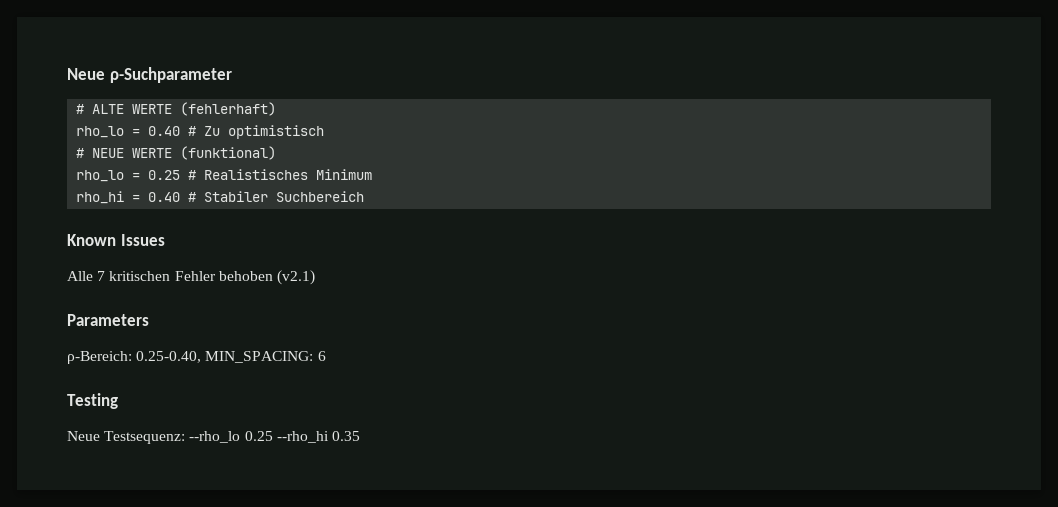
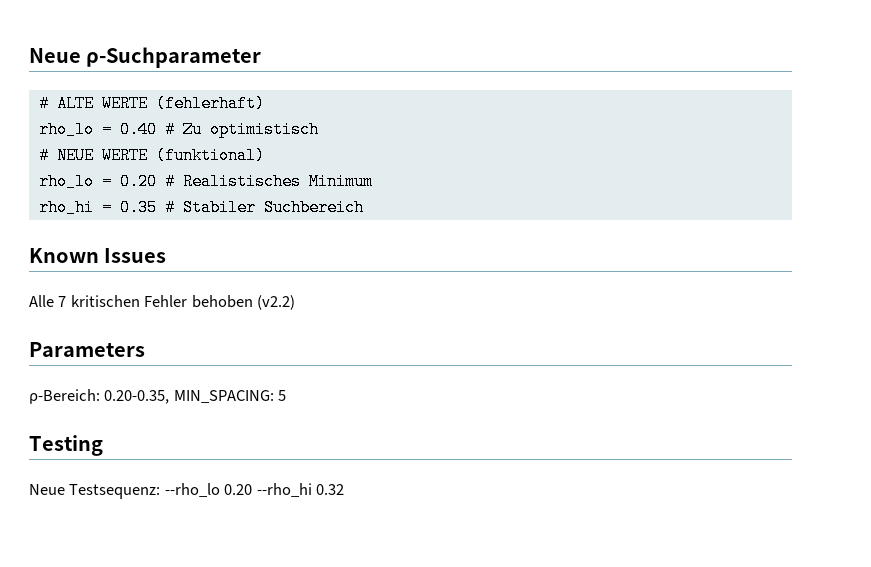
- rho_lo = 0.25 # Realistisches Minimum
+ rho_lo = 0.20 # Realistisches Minimum
- rho_hi = 0.40 # Stabiler Suchbereich
+ rho_hi = 0.35 # Stabiler Suchbereich
- Alle 7 kritischen Fehler behoben (v2.1)
+ Alle 7 kritischen Fehler behoben (v2.2)
- ρ-Bereich: 0.25-0.40, MIN_SPACING: 6
+ ρ-Bereich: 0.20-0.35, MIN_SPACING: 5
- Neue Testsequenz: --rho_lo 0.25 --rho_hi 0.35
+ Neue Testsequenz: --rho_lo 0.20 --rho_hi 0.32

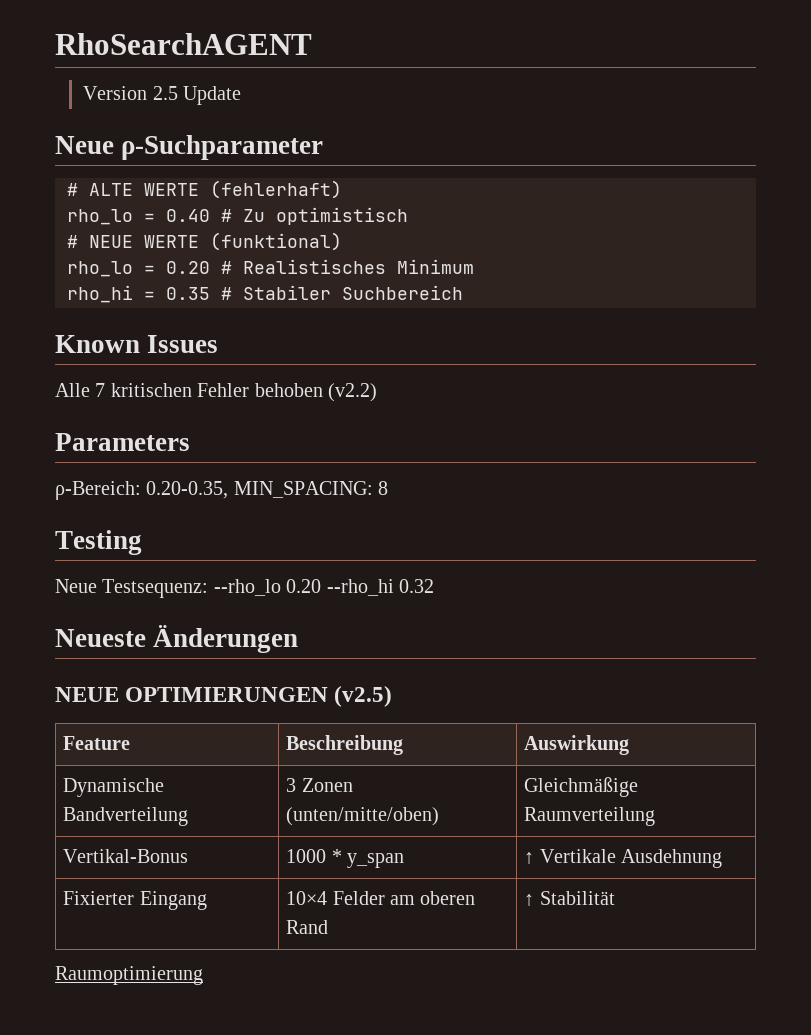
+ RhoSearchAGENT
+ Version 2.5 Update
- ρ-Bereich: 0.20-0.35, MIN_SPACING: 5
+ ρ-Bereich: 0.20-0.35, MIN_SPACING: 8
+ Neueste Änderungen
+ NEUE OPTIMIERUNGEN (v2.5)
+ Feature | Beschreibung | Auswirkung
+ Dynamische Bandverteilung | 3 Zonen (unten/mitte/oben) | Gleichmäßige Raumverteilung
+ Vertikal-Bonus | 1000 * y_span | ↑ Vertikale Ausdehnung
+ Fixierter Eingang | 10×4 Felder am oberen Rand | ↑ Stabilität
+ Raumoptimierung

